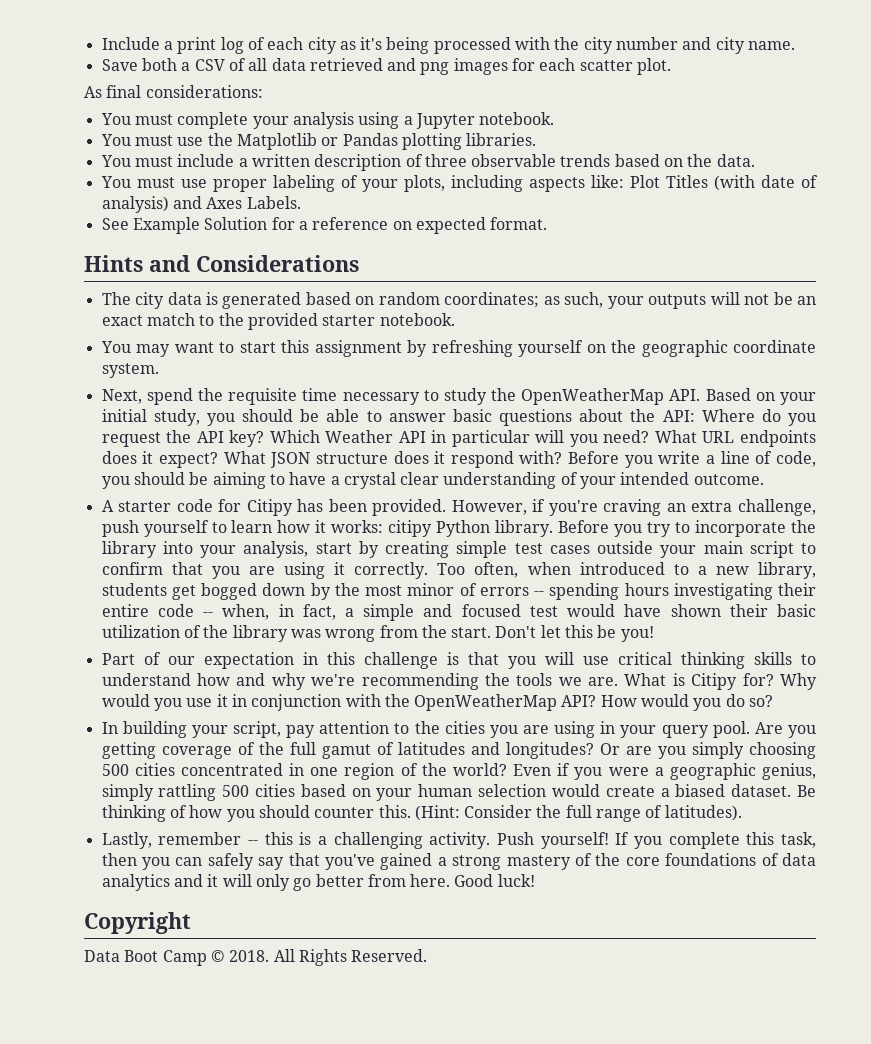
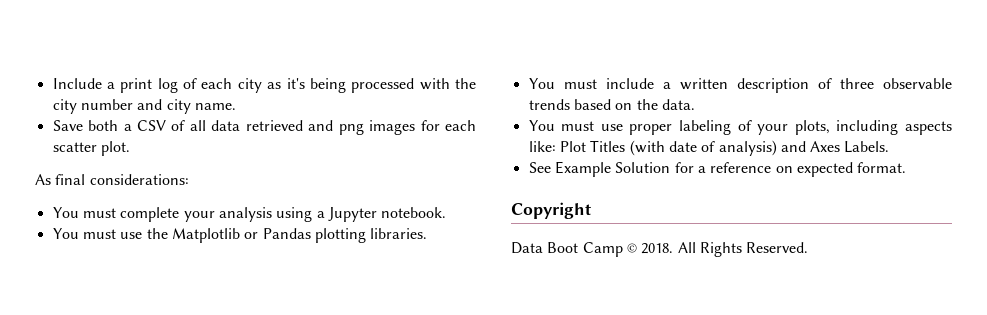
- Hints and Considerations
- The city data is generated based on random coordinates; as such, your outputs will not be an exact match to the provided starter notebook.
- You may want to start this assignment by refreshing yourself on the geographic coordinate system.
- Next, spend the requisite time necessary to study the OpenWeatherMap API. Based on your initial study, you should be able to answer basic questions about the API: Where do you request the API key? Which Weather API in particular will you need? What URL endpoints does it expect? What JSON structure does it respond with? Before you write a line of code, you should be aiming to have a crystal clear understanding of your intended outcome.
- A starter code for Citipy has been provided. However, if you're craving an extra challenge, push yourself to learn how it works: citipy Python library. Before you try to incorporate the library into your analysis, start by creating simple test cases outside your main script to confirm that you are using it correctly. Too often, when introduced to a new library, students get bogged down by the most minor of errors -- spending hours investigating their entire code -- when, in fact, a simple and focused test would have shown their basic utilization of the library was wrong from the start. Don't let this be you!
- Part of our expectation in this challenge is that you will use critical thinking skills to understand how and why we're recommending the tools we are. What is Citipy for? Why would you use it in conjunction with the OpenWeatherMap API? How would you do so?
- In building your script, pay attention to the cities you are using in your query pool. Are you getting coverage of the full gamut of latitudes and longitudes? Or are you simply choosing 500 cities concentrated in one region of the world? Even if you were a geographic genius, simply rattling 500 cities based on your human selection would create a biased dataset. Be thinking of how you should counter this. (Hint: Consider the full range of latitudes).
- Lastly, remember -- this is a challenging activity. Push yourself! If you complete this task, then you can safely say that you've gained a strong mastery of the core foundations of data analytics and it will only go better from here. Good luck!

